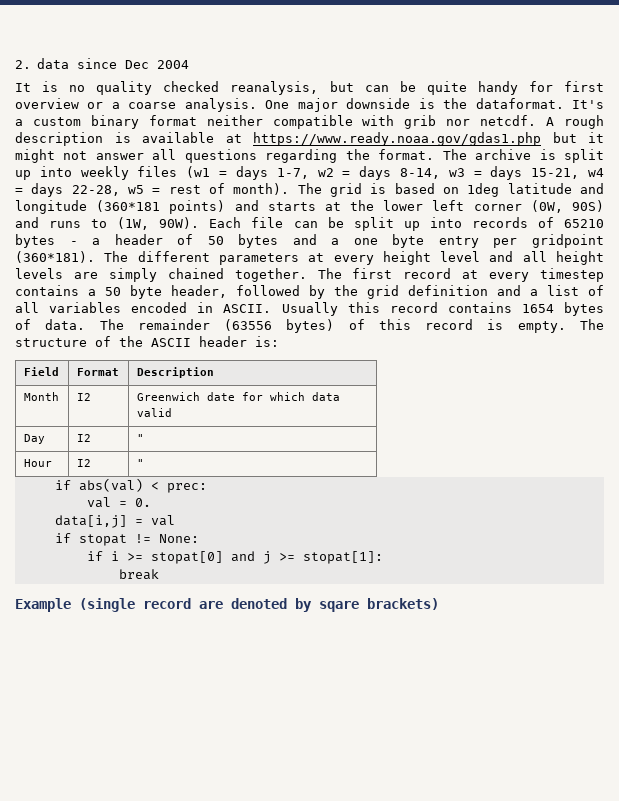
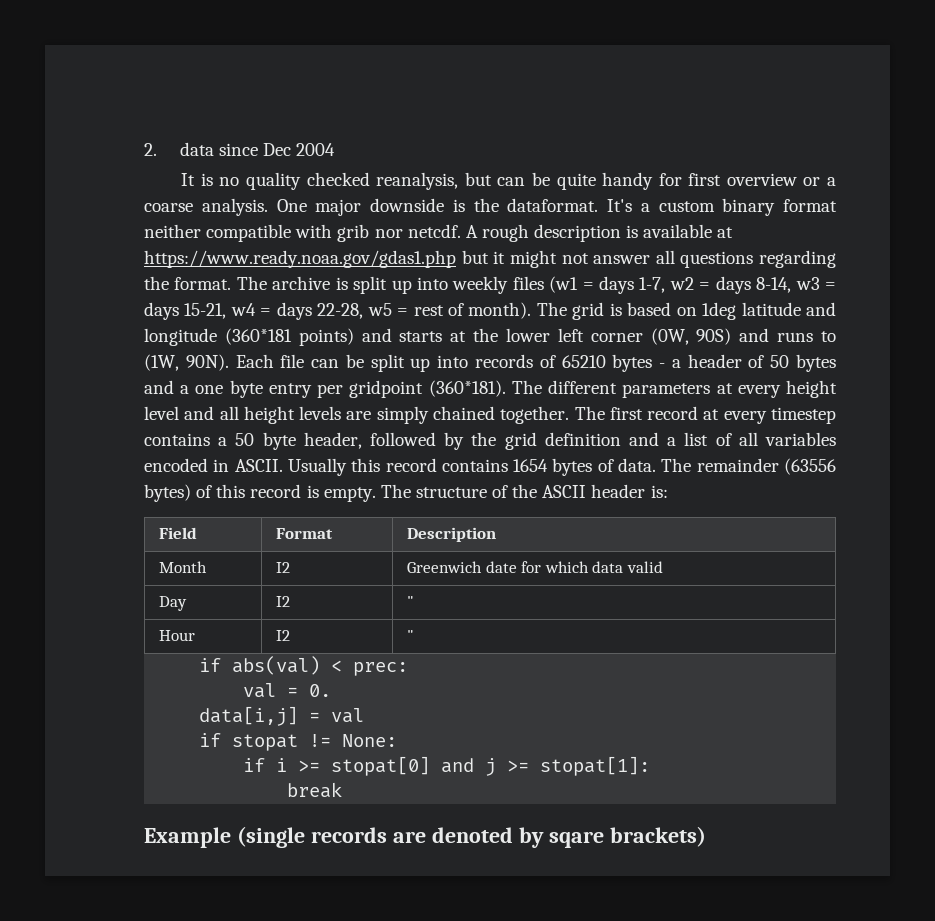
- The grid is based on 1deg latitude and longitude (360*181 points) and starts at the lower left corner (0W, 90S) and runs to (1W, 90W).
+ The grid is based on 1deg latitude and longitude (360*181 points) and starts at the lower left corner (0W, 90S) and runs to (1W, 90N).
- Example (single record are denoted by sqare brackets)
+ Example (single records are denoted by sqare brackets)

